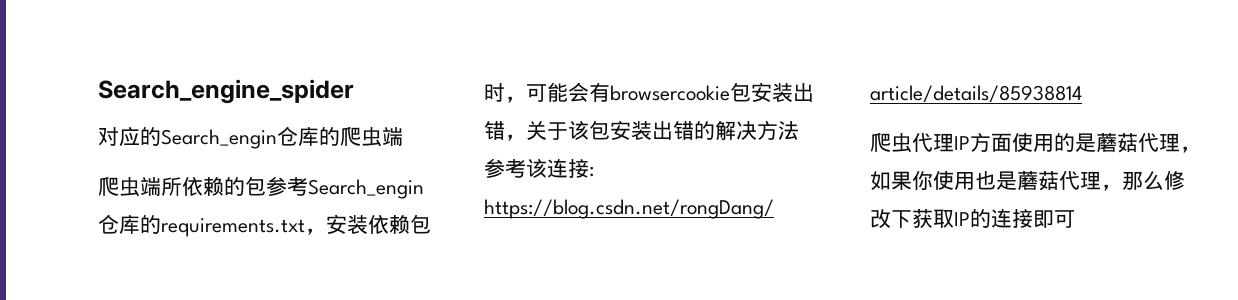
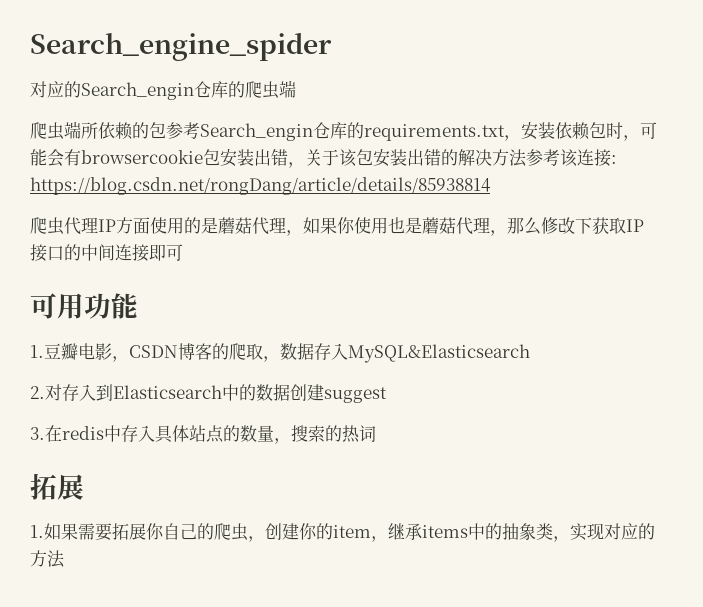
- 爬虫代理IP方面使用的是蘑菇代理，如果你使用也是蘑菇代理，那么修改下获取IP的连接即可
+ 爬虫代理IP方面使用的是蘑菇代理，如果你使用也是蘑菇代理，那么修改下获取IP接口的中间连接即可
+ 可用功能
+ 1.豆瓣电影，CSDN博客的爬取，数据存入MySQL&Elasticsearch
+ 2.对存入到Elasticsearch中的数据创建suggest
+ 3.在redis中存入具体站点的数量，搜索的热词
+ 拓展
+ 1.如果需要拓展你自己的爬虫，创建你的item，继承items中的抽象类，实现对应的方法

